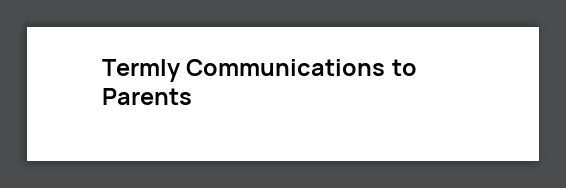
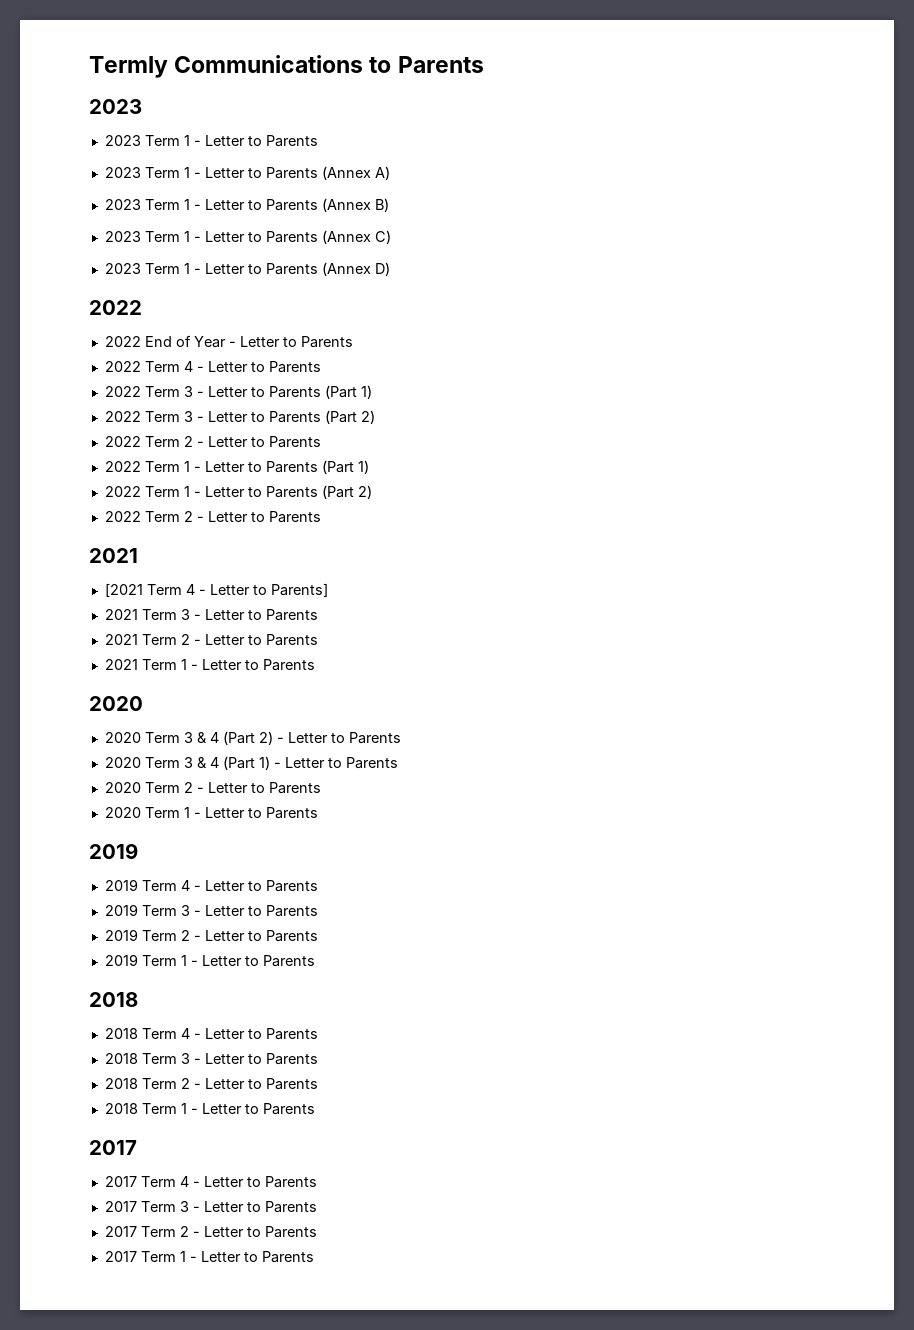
  Termly Communications to Parents
+ 2023
+ 2023 Term 1 - Letter to Parents
+ 2023 Term 1 - Letter to Parents (Annex A)
+ 2023 Term 1 - Letter to Parents (Annex B)
+ 2023 Term 1 - Letter to Parents (Annex C)
+ 2023 Term 1 - Letter to Parents (Annex D)
+ 2022
+ 2022 End of Year - Letter to Parents
+ 2022 Term 4 - Letter to Parents
+ 2022 Term 3 - Letter to Parents (Part 1)
+ 2022 Term 3 - Letter to Parents (Part 2)
+ 2022 Term 2 - Letter to Parents
+ 2022 Term 1 - Letter to Parents (Part 1)
+ 2022 Term 1 - Letter to Parents (Part 2)
+ 2022 Term 2 - Letter to Parents
+ 2021
+ [2021 Term 4 - Letter to Parents]
+ 2021 Term 3 - Letter to Parents
+ 2021 Term 2 - Letter to Parents
+ 2021 Term 1 - Letter to Parents
+ 2020
+ 2020 Term 3 & 4 (Part 2) - Letter to Parents
+ 2020 Term 3 & 4 (Part 1) - Letter to Parents
+ 2020 Term 2 - Letter to Parents
+ 2020 Term 1 - Letter to Parents
+ 2019
+ 2019 Term 4 - Letter to Parents
+ 2019 Term 3 - Letter to Parents
+ 2019 Term 2 - Letter to Parents
+ 2019 Term 1 - Letter to Parents
+ 2018
+ 2018 Term 4 - Letter to Parents
+ 2018 Term 3 - Letter to Parents
+ 2018 Term 2 - Letter to Parents
+ 2018 Term 1 - Letter to Parents
+ 2017
+ 2017 Term 4 - Letter to Parents
+ 2017 Term 3 - Letter to Parents
+ 2017 Term 2 - Letter to Parents
+ 2017 Term 1 - Letter to Parents

